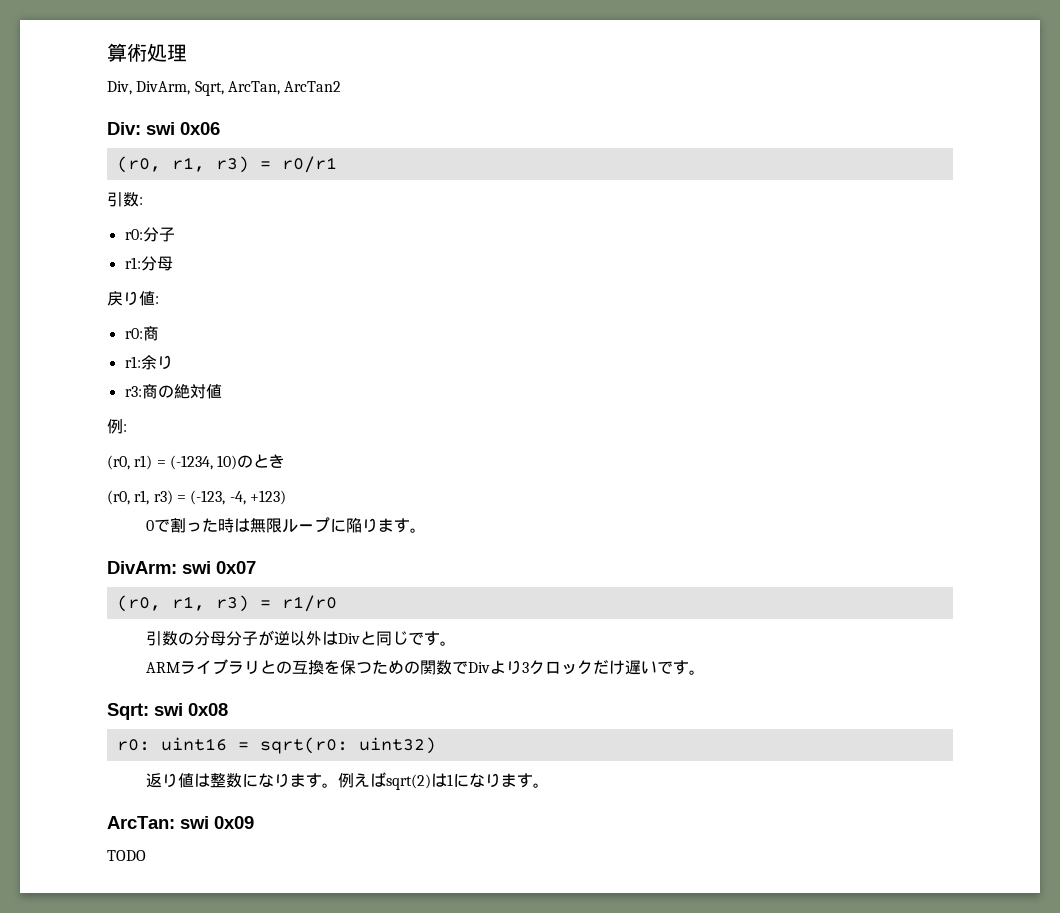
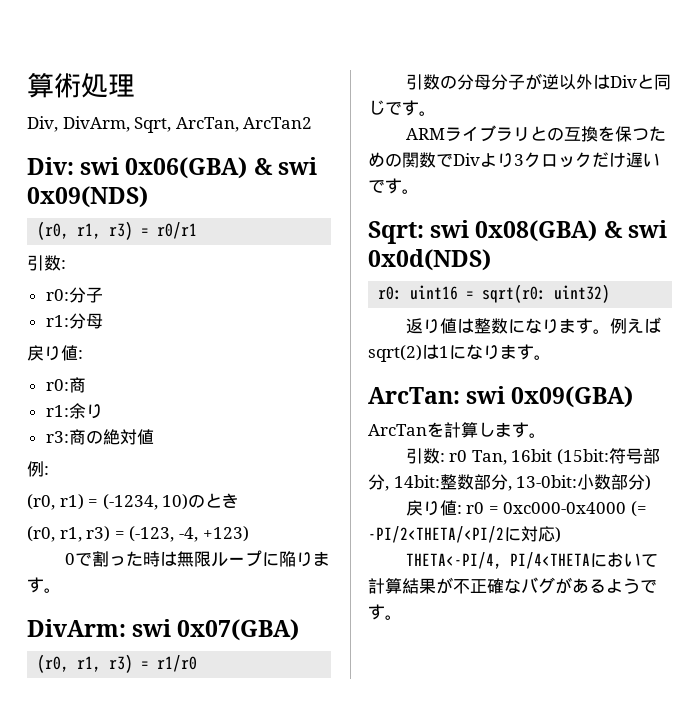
- Div: swi 0x06
+ Div: swi 0x06(GBA) & swi 0x09(NDS)
- DivArm: swi 0x07
+ DivArm: swi 0x07(GBA)
- Sqrt: swi 0x08
+ Sqrt: swi 0x08(GBA) & swi 0x0d(NDS)
- ArcTan: swi 0x09
- TODO
+ ArcTan: swi 0x09(GBA)
+ ArcTanを計算します。
+ 引数: r0 Tan, 16bit (15bit:符号部分, 14bit:整数部分, 13-0bit:小数部分)
+ 戻り値: r0 = 0xc000-0x4000 (= -PI/2<THETA/<PI/2に対応)
+ THETA<-PI/4, PI/4<THETAにおいて計算結果が不正確なバグがあるようです。

